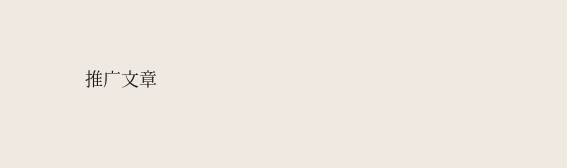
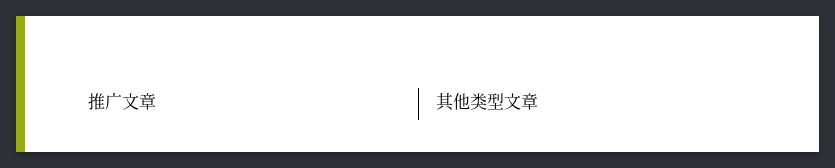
+ 其他类型文章

